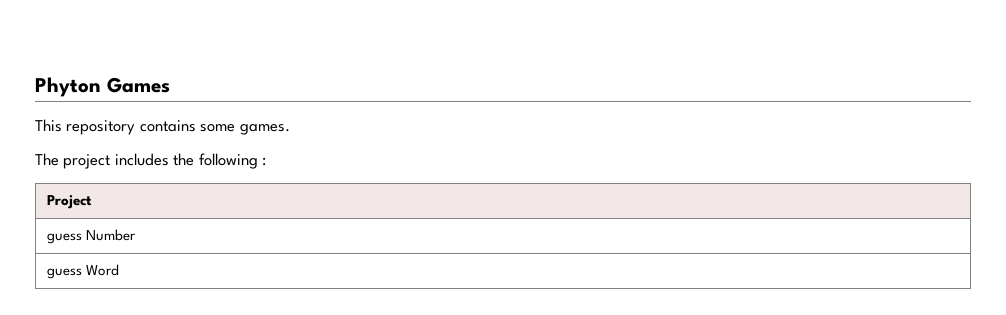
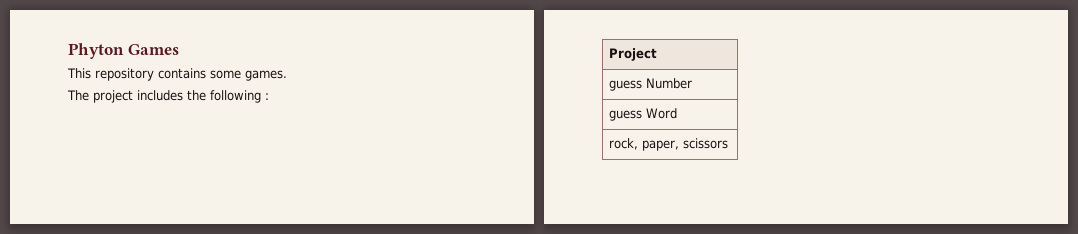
+ rock, paper, scissors

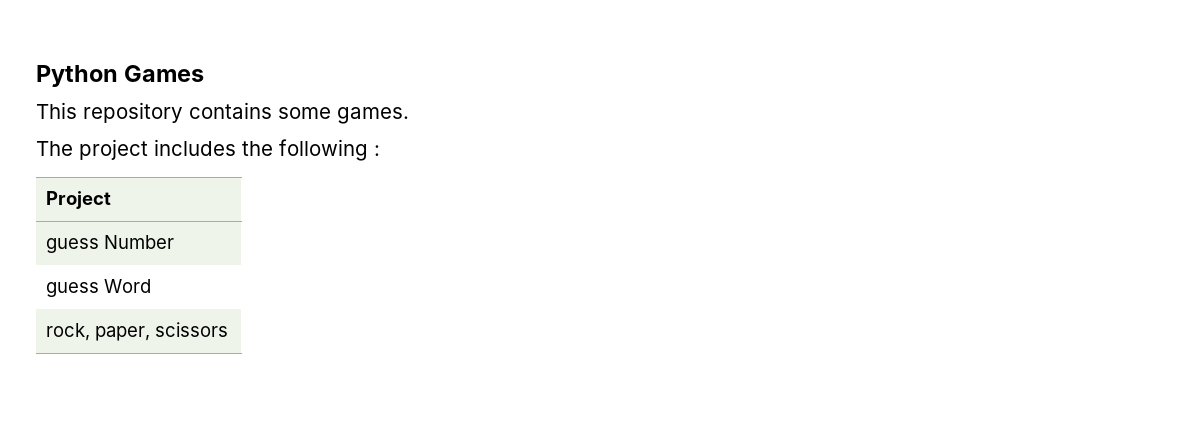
- Phyton Games
+ Python Games

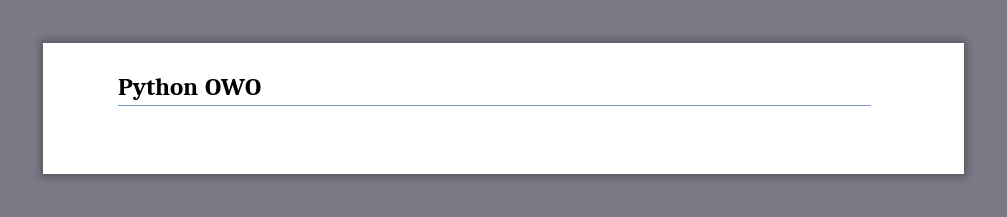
- Python Games
- This repository contains some games.
- The project includes the following :
- Project
- guess Number
- guess Word
- rock, paper, scissors
+ Python OWO

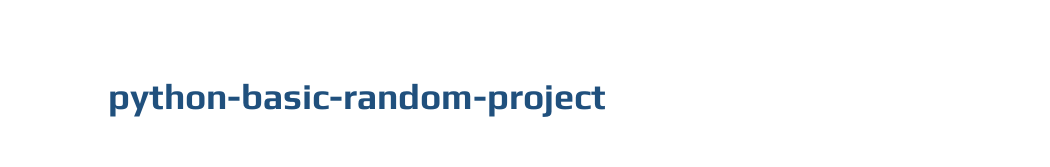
- Python OWO
+ python-basic-random-project

